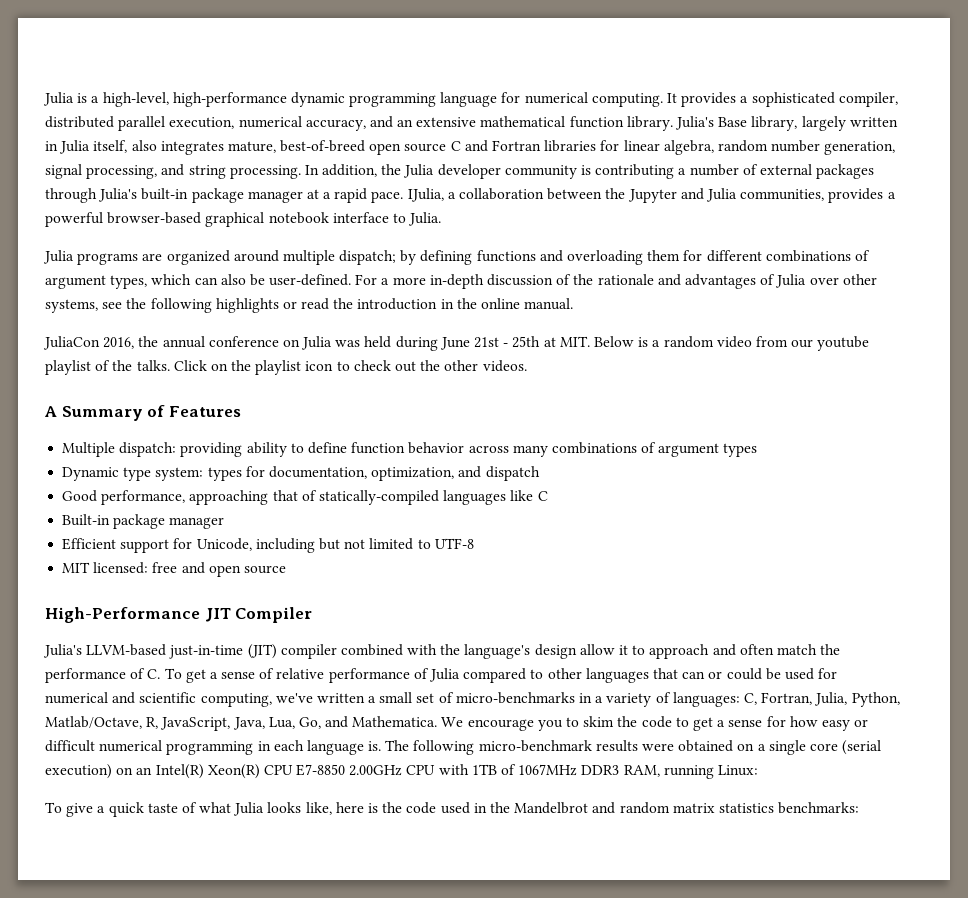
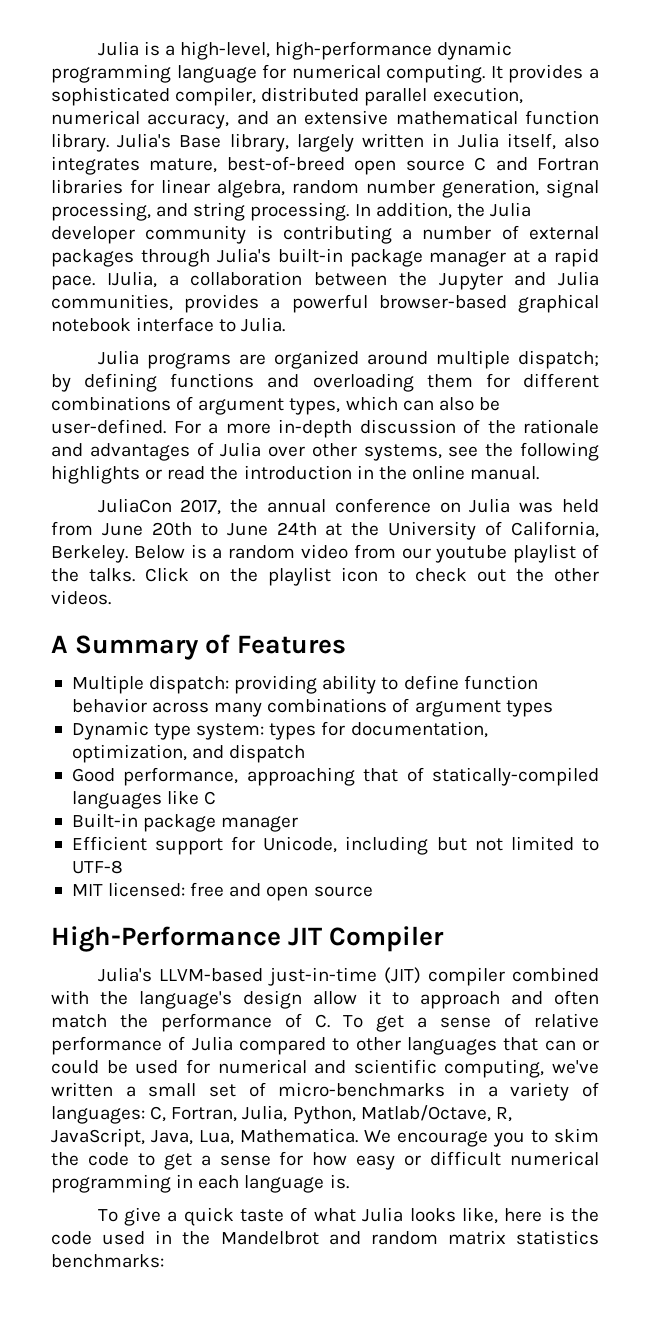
- JuliaCon 2016, the annual conference on Julia was held during June 21st - 25th at MIT. Below is a random video from our youtube playlist of the talks.
+ JuliaCon 2017, the annual conference on Julia was held from June 20th to June 24th at the University of California, Berkeley. Below is a random video from our youtube playlist of the talks.
- C, Fortran, Julia, Python, Matlab/Octave, R, JavaScript, Java, Lua, Go, and Mathematica.
+ C, Fortran, Julia, Python, Matlab/Octave, R, JavaScript, Java, Lua, Mathematica.
- The following micro-benchmark results were obtained on a single core (serial execution) on an Intel(R) Xeon(R) CPU E7-8850 2.00GHz CPU with 1TB of 1067MHz DDR3 RAM, running Linux:

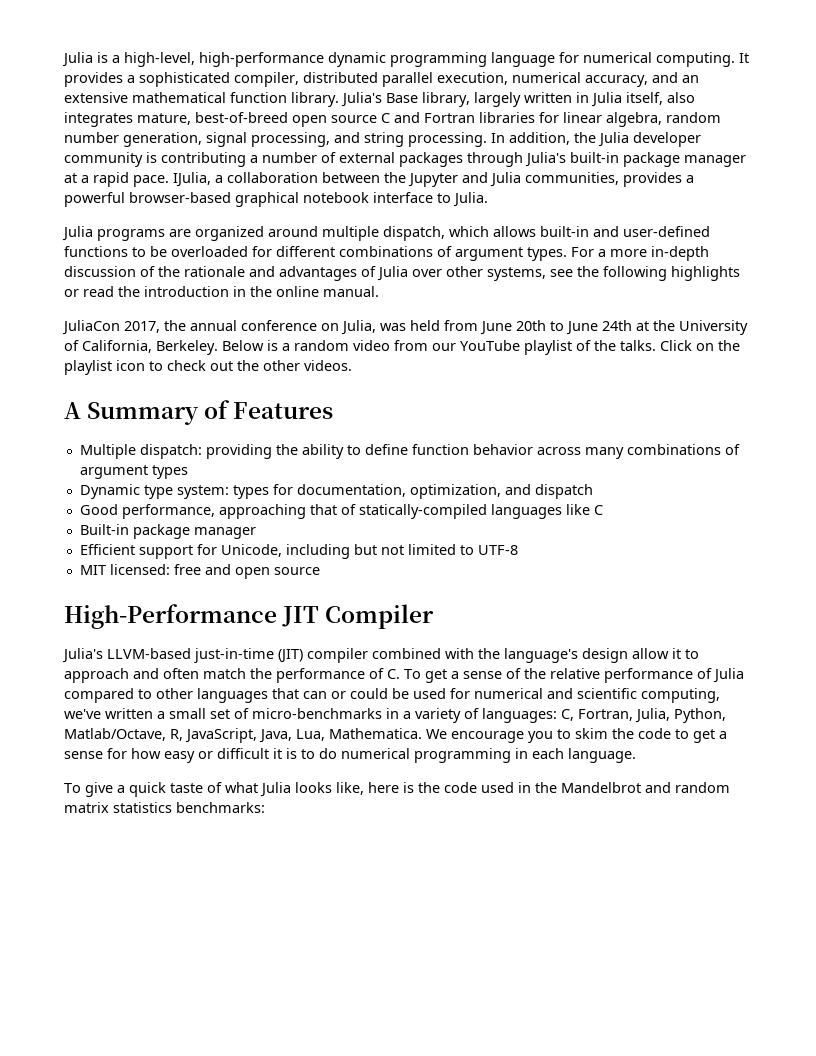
- Julia programs are organized around multiple dispatch; by defining functions and overloading them for different combinations of argument types, which can also be user-defined.
+ Julia programs are organized around multiple dispatch, which allows built-in and user-defined functions to be overloaded for different combinations of argument types.
- JuliaCon 2017, the annual conference on Julia was held from June 20th to June 24th at the University of California, Berkeley.
+ JuliaCon 2017, the annual conference on Julia, was held from June 20th to June 24th at the University of California, Berkeley.
- Below is a random video from our youtube playlist of the talks.
+ Below is a random video from our YouTube playlist of the talks.
- Multiple dispatch: providing ability to define function behavior across many combinations of argument types
+ Multiple dispatch: providing the ability to define function behavior across many combinations of argument types
- Julia's LLVM-based just-in-time (JIT) compiler combined with the language's design allow it to approach and often match the performance of C. To get a sense of relative performance of Julia compared to other languages that can or could be used for numerical and scientific computing, we've written a small set of micro-benchmarks in a variety of languages:
+ Julia's LLVM-based just-in-time (JIT) compiler combined with the language's design allow it to approach and often match the performance of C. To get a sense of the relative performance of Julia compared to other languages that can or could be used for numerical and scientific computing, we've written a small set of micro-benchmarks in a variety of languages:
- We encourage you to skim the code to get a sense for how easy or difficult numerical programming in each language is.
+ We encourage you to skim the code to get a sense for how easy or difficult it is to do numerical programming in each language.

